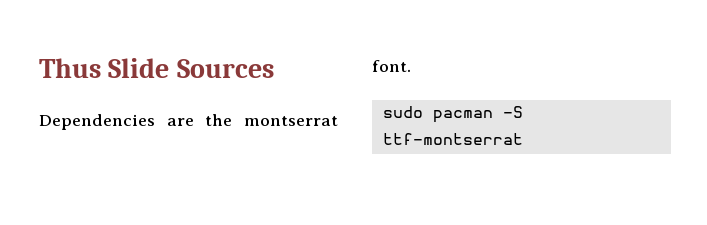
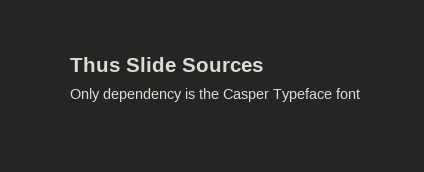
- Dependencies are the montserrat font.
- sudo pacman -S ttf-montserrat
+ Only dependency is the Casper Typeface font

